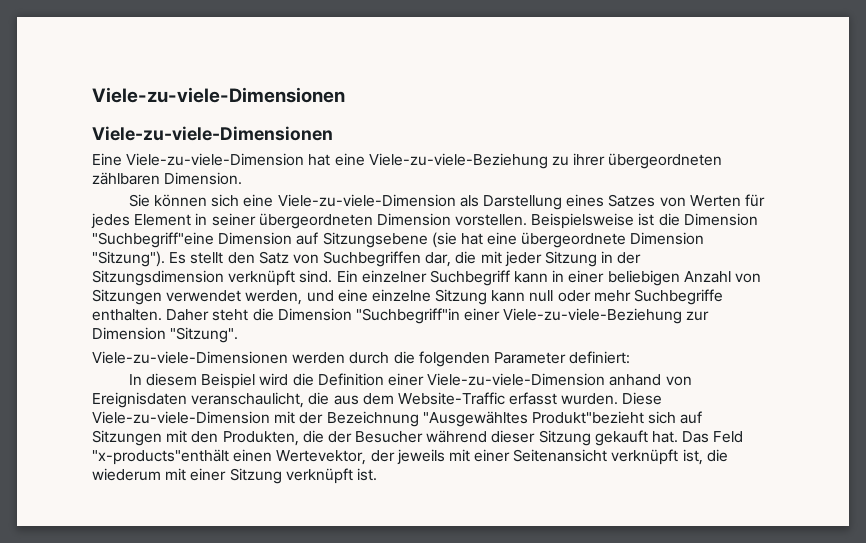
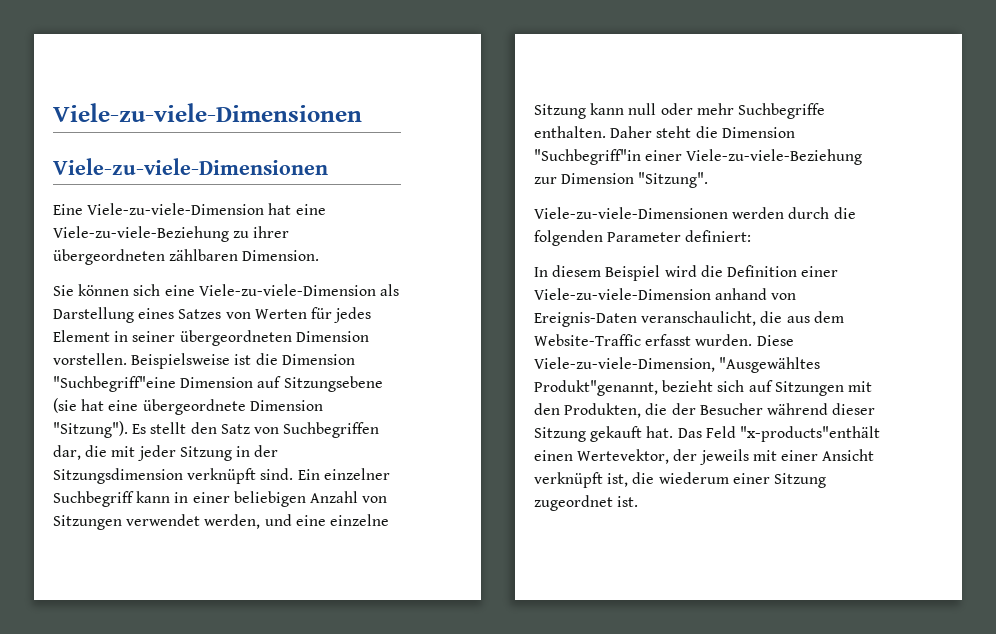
- In diesem Beispiel wird die Definition einer Viele-zu-viele-Dimension anhand von Ereignisdaten veranschaulicht, die aus dem Website-Traffic erfasst wurden.
+ In diesem Beispiel wird die Definition einer Viele-zu-viele-Dimension anhand von Ereignis-Daten veranschaulicht, die aus dem Website-Traffic erfasst wurden.
- Diese Viele-zu-viele-Dimension mit der Bezeichnung "Ausgewähltes Produkt"bezieht sich auf Sitzungen mit den Produkten, die der Besucher während dieser Sitzung gekauft hat.
+ Diese Viele-zu-viele-Dimension, "Ausgewähltes Produkt"genannt, bezieht sich auf Sitzungen mit den Produkten, die der Besucher während dieser Sitzung gekauft hat.
- Das Feld "x-products"enthält einen Wertevektor, der jeweils mit einer Seitenansicht verknüpft ist, die wiederum mit einer Sitzung verknüpft ist.
+ Das Feld "x-products"enthält einen Wertevektor, der jeweils mit einer Ansicht verknüpft ist, die wiederum einer Sitzung zugeordnet ist.

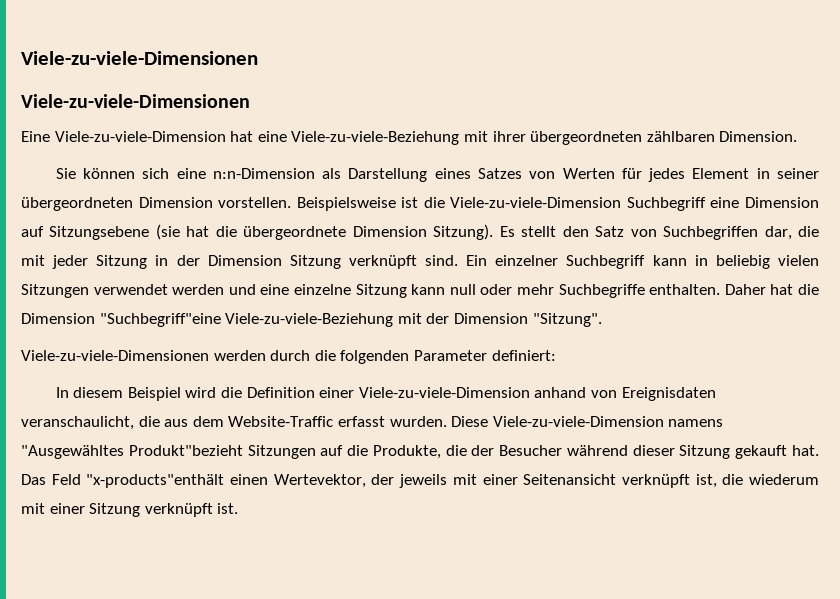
- Eine Viele-zu-viele-Dimension hat eine Viele-zu-viele-Beziehung zu ihrer übergeordneten zählbaren Dimension.
+ Eine Viele-zu-viele-Dimension hat eine Viele-zu-viele-Beziehung mit ihrer übergeordneten zählbaren Dimension.
- Sie können sich eine Viele-zu-viele-Dimension als Darstellung eines Satzes von Werten für jedes Element in seiner übergeordneten Dimension vorstellen.
+ Sie können sich eine n:n-Dimension als Darstellung eines Satzes von Werten für jedes Element in seiner übergeordneten Dimension vorstellen.
- Beispielsweise ist die Dimension "Suchbegriff"eine Dimension auf Sitzungsebene (sie hat eine übergeordnete Dimension "Sitzung").
+ Beispielsweise ist die Viele-zu-viele-Dimension Suchbegriff eine Dimension auf Sitzungsebene (sie hat die übergeordnete Dimension Sitzung).
- Es stellt den Satz von Suchbegriffen dar, die mit jeder Sitzung in der Sitzungsdimension verknüpft sind.
+ Es stellt den Satz von Suchbegriffen dar, die mit jeder Sitzung in der Dimension Sitzung verknüpft sind.
- Ein einzelner Suchbegriff kann in einer beliebigen Anzahl von Sitzungen verwendet werden, und eine einzelne Sitzung kann null oder mehr Suchbegriffe enthalten.
+ Ein einzelner Suchbegriff kann in beliebig vielen Sitzungen verwendet werden und eine einzelne Sitzung kann null oder mehr Suchbegriffe enthalten.
- Daher steht die Dimension "Suchbegriff"in einer Viele-zu-viele-Beziehung zur Dimension "Sitzung".
+ Daher hat die Dimension "Suchbegriff"eine Viele-zu-viele-Beziehung mit der Dimension "Sitzung".
- In diesem Beispiel wird die Definition einer Viele-zu-viele-Dimension anhand von Ereignis-Daten veranschaulicht, die aus dem Website-Traffic erfasst wurden.
+ In diesem Beispiel wird die Definition einer Viele-zu-viele-Dimension anhand von Ereignisdaten veranschaulicht, die aus dem Website-Traffic erfasst wurden.
- Diese Viele-zu-viele-Dimension, "Ausgewähltes Produkt"genannt, bezieht sich auf Sitzungen mit den Produkten, die der Besucher während dieser Sitzung gekauft hat.
+ Diese Viele-zu-viele-Dimension namens "Ausgewähltes Produkt"bezieht Sitzungen auf die Produkte, die der Besucher während dieser Sitzung gekauft hat.
- Das Feld "x-products"enthält einen Wertevektor, der jeweils mit einer Ansicht verknüpft ist, die wiederum einer Sitzung zugeordnet ist.
+ Das Feld "x-products"enthält einen Wertevektor, der jeweils mit einer Seitenansicht verknüpft ist, die wiederum mit einer Sitzung verknüpft ist.

